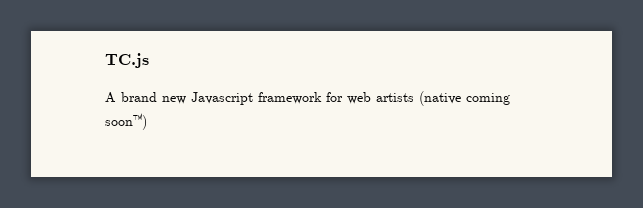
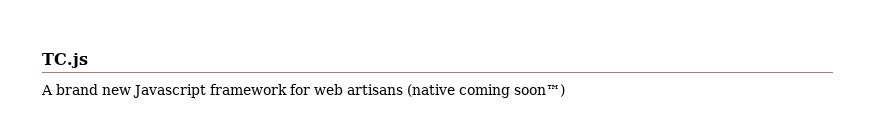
- A brand new Javascript framework for web artists (native coming soon™)
+ A brand new Javascript framework for web artisans (native coming soon™)

